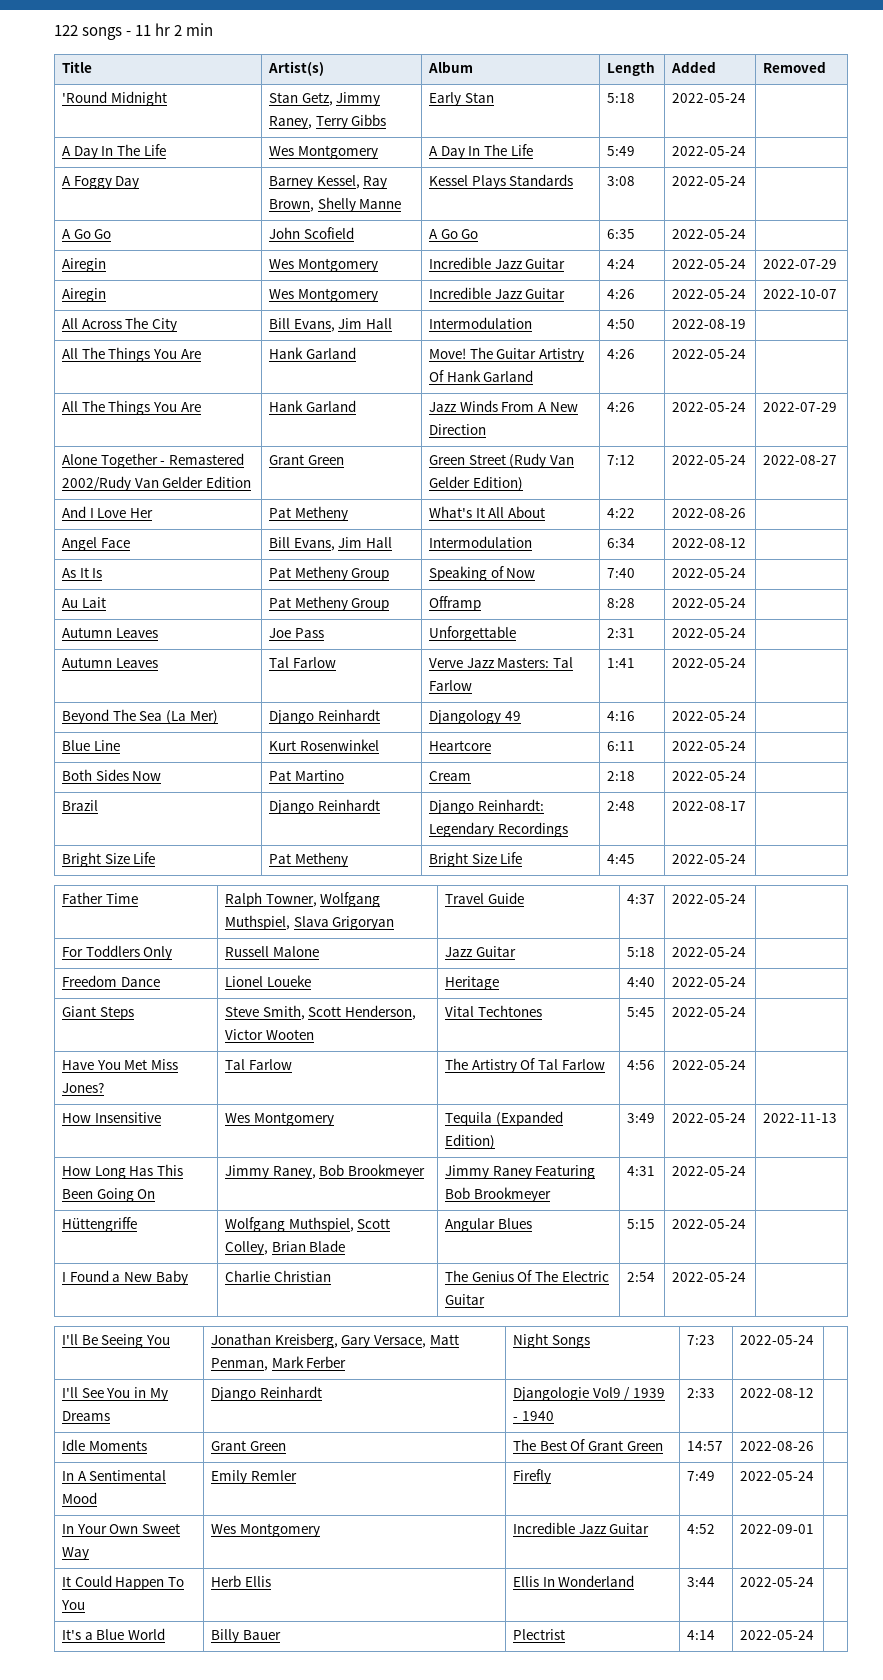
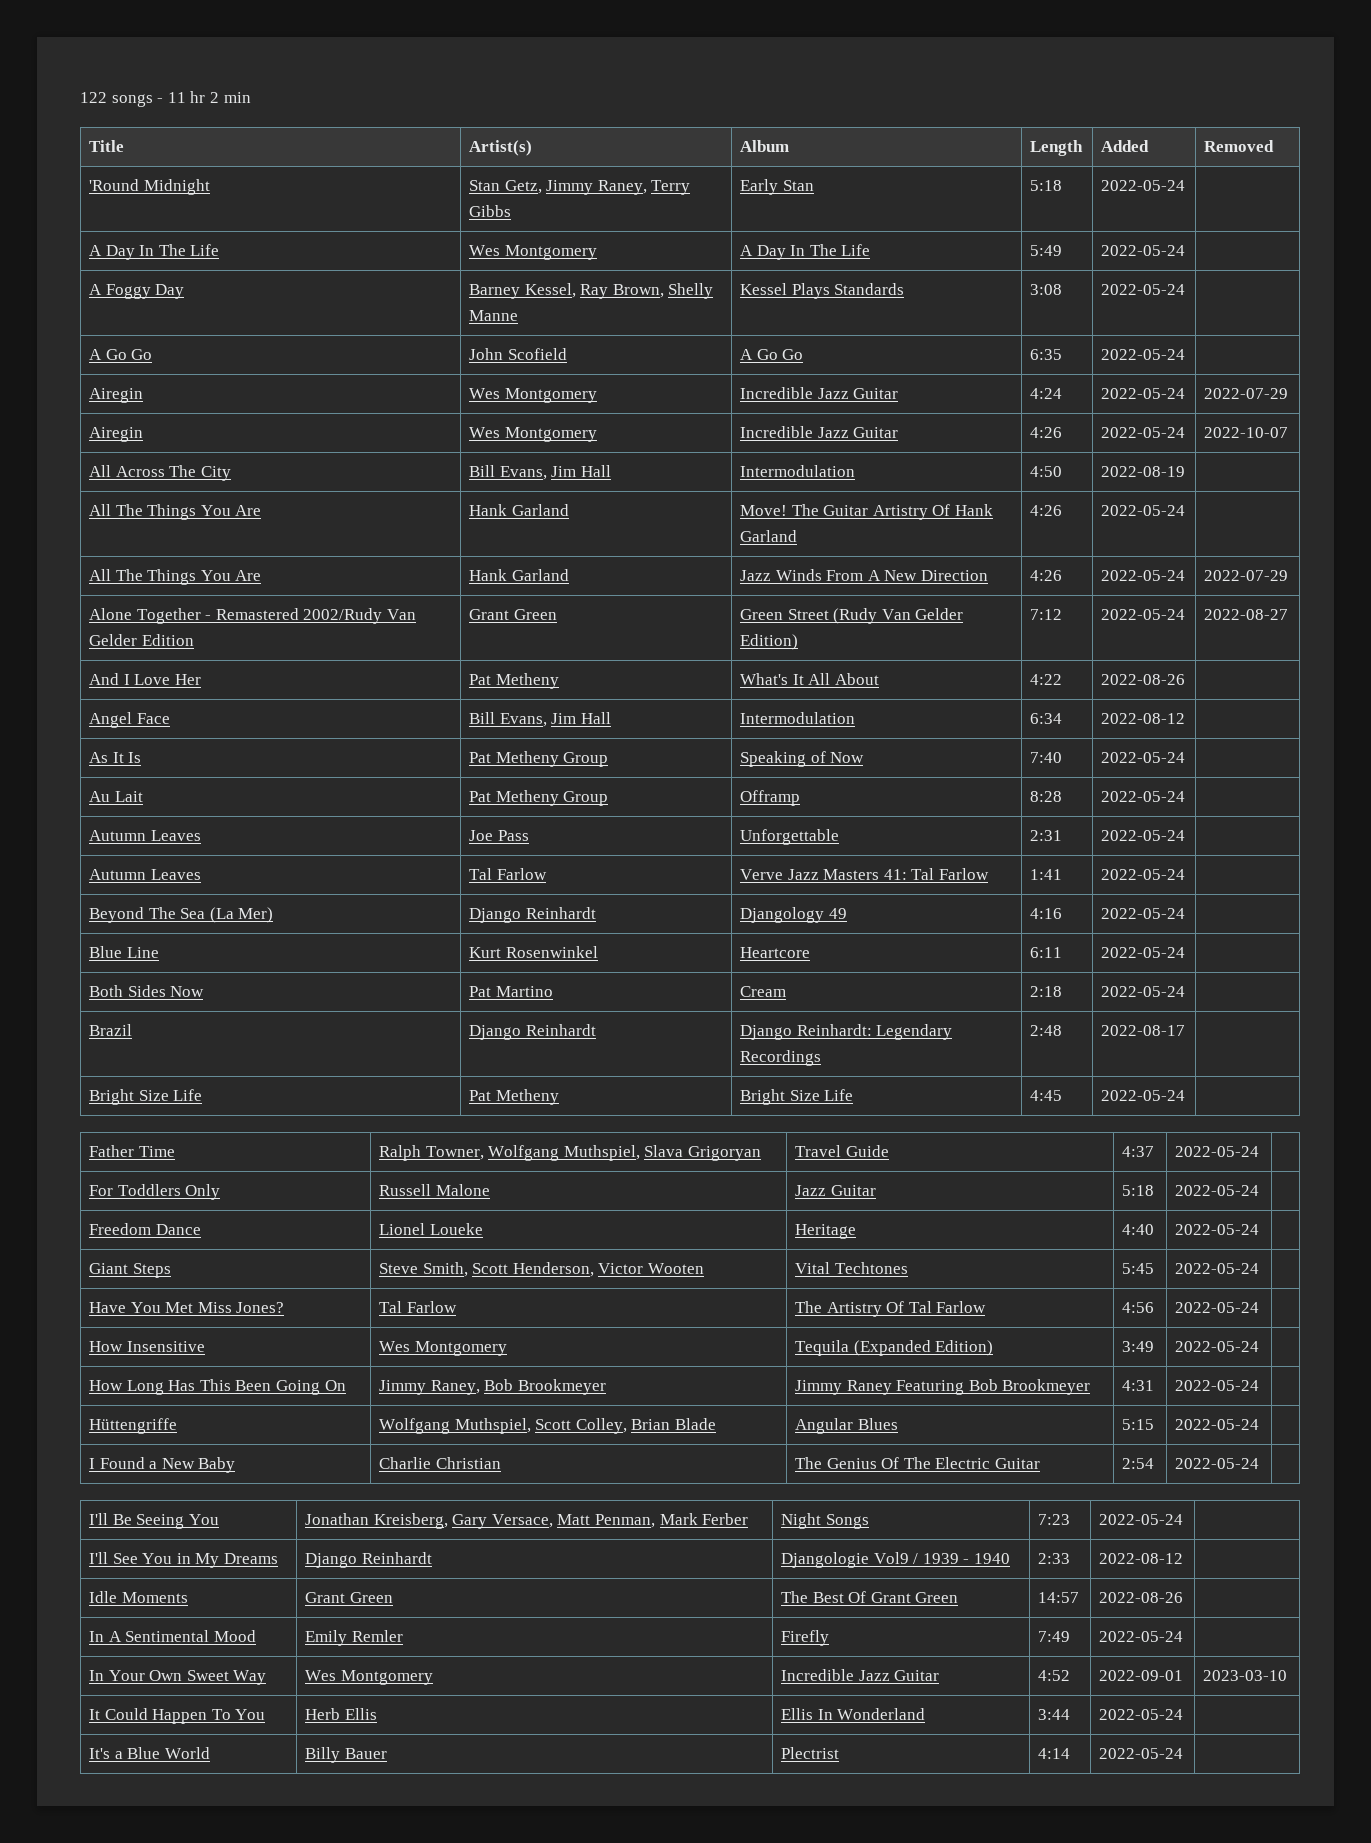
- Autumn Leaves | Tal Farlow | Verve Jazz Masters: Tal Farlow | 1:41 | 2022-05-24 |
+ Autumn Leaves | Tal Farlow | Verve Jazz Masters 41: Tal Farlow | 1:41 | 2022-05-24 |
- How Insensitive | Wes Montgomery | Tequila (Expanded Edition) | 3:49 | 2022-05-24 | 2022-11-13
+ How Insensitive | Wes Montgomery | Tequila (Expanded Edition) | 3:49 | 2022-05-24 |
- In Your Own Sweet Way | Wes Montgomery | Incredible Jazz Guitar | 4:52 | 2022-09-01 |
+ In Your Own Sweet Way | Wes Montgomery | Incredible Jazz Guitar | 4:52 | 2022-09-01 | 2023-03-10

